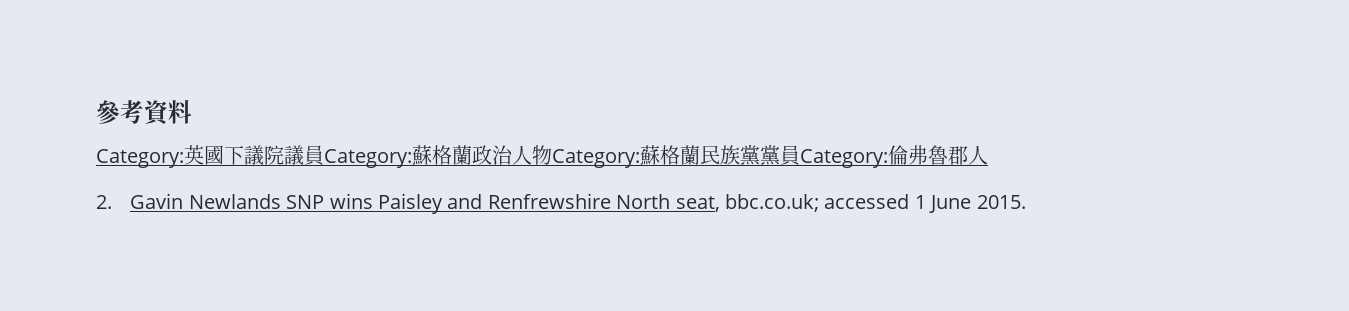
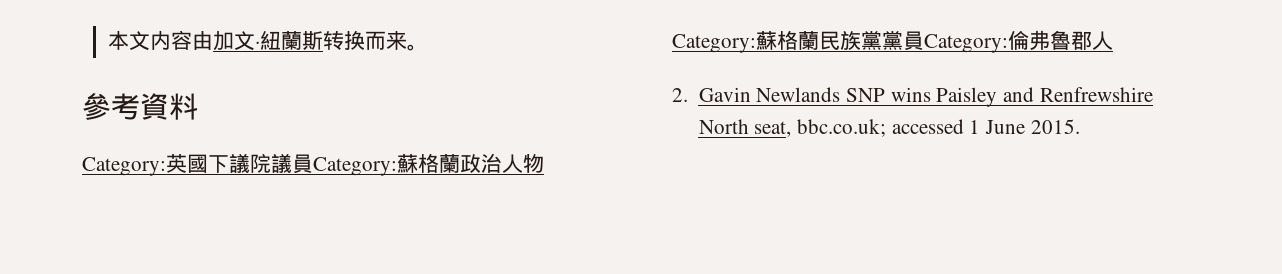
+ 本文内容由加文·紐蘭斯转换而来。

